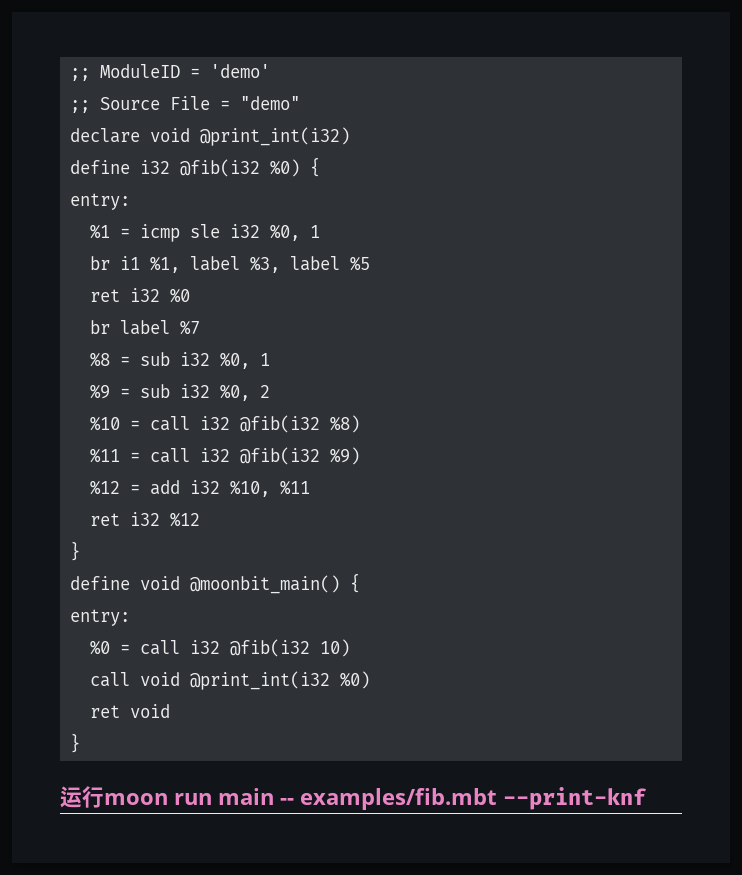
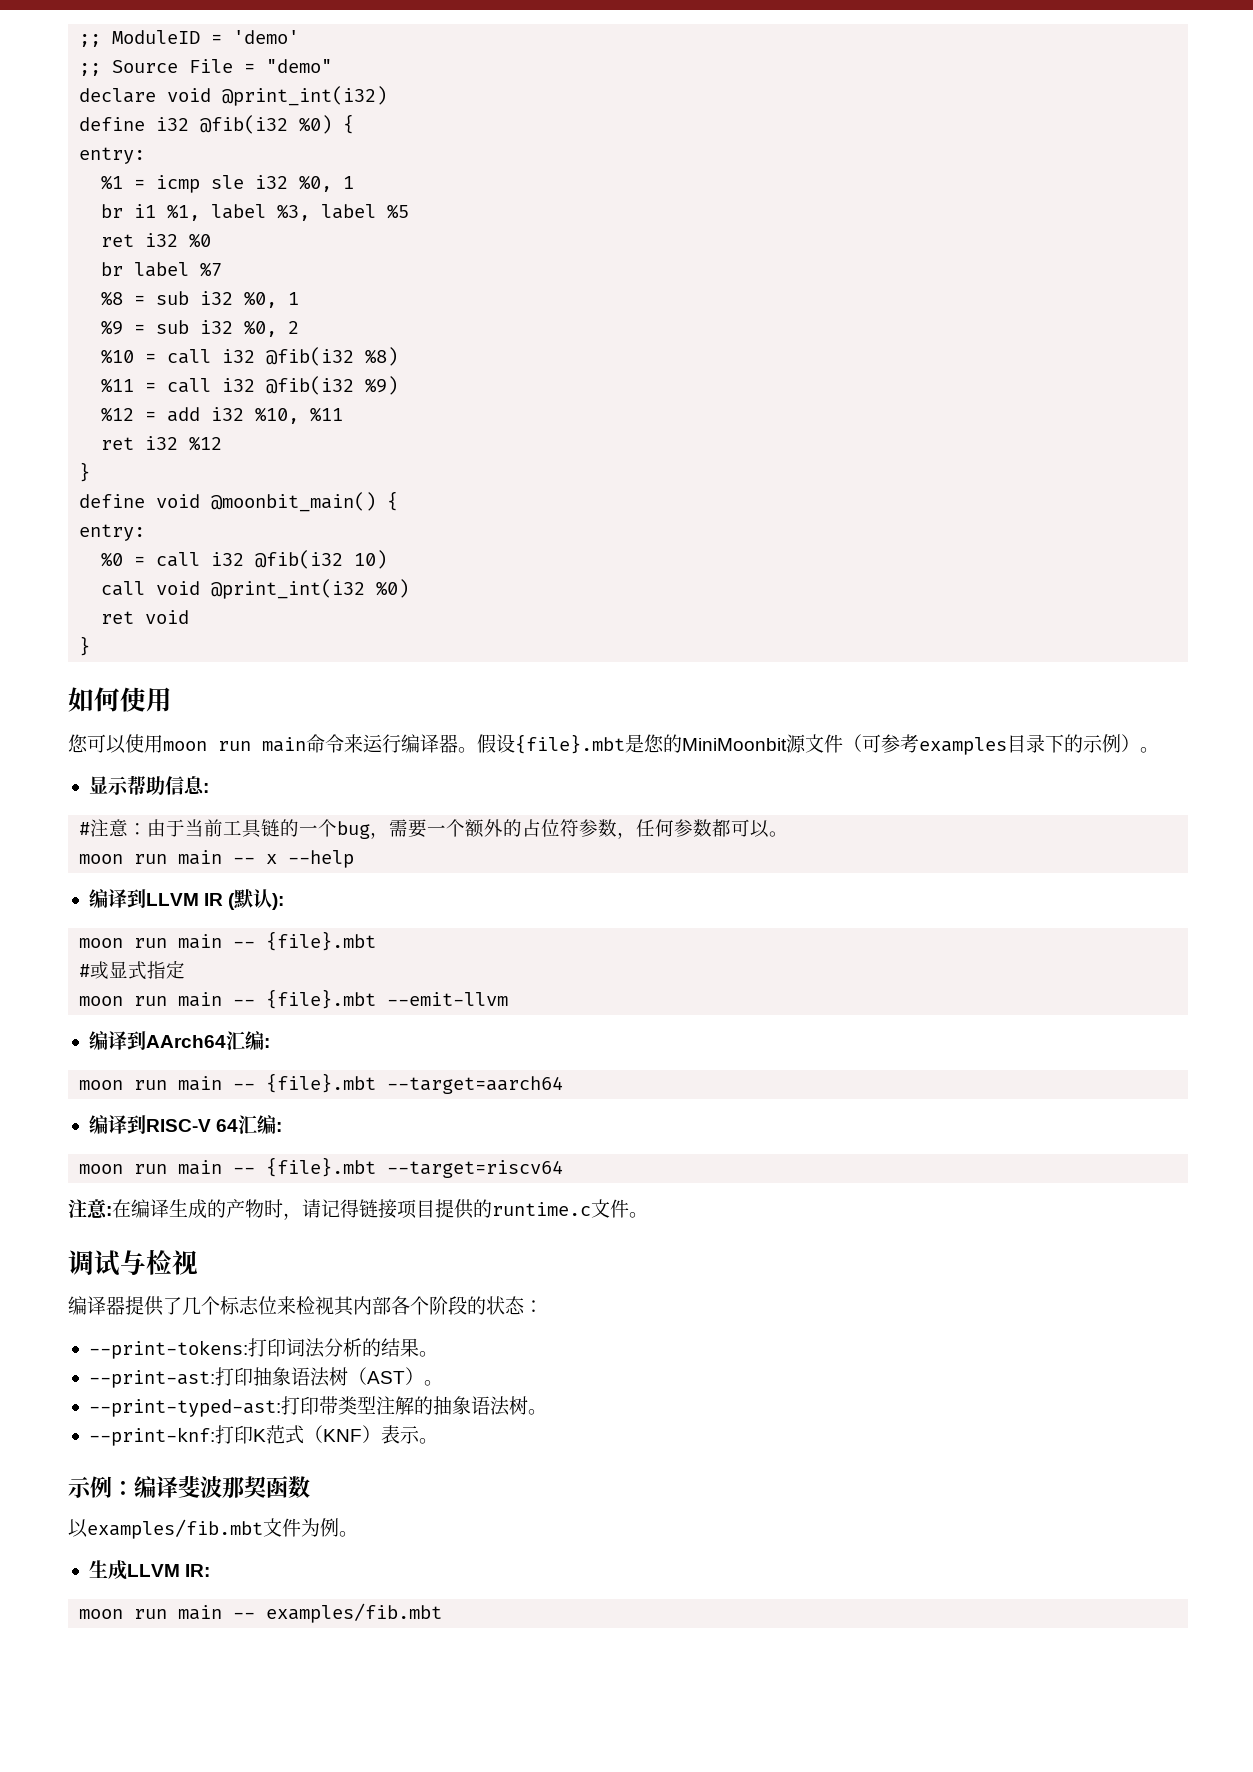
- 运行moon run main -- examples/fib.mbt --print-knf
+ 如何使用
+ 您可以使用moon run main命令来运行编译器。假设{file}.mbt是您的MiniMoonbit源文件（可参考examples目录下的示例）。
+ 显示帮助信息:
+ #注意：由于当前工具链的一个bug，需要一个额外的占位符参数，任何参数都可以。
+ moon run main -- x --help
+ 编译到LLVM IR (默认):
+ moon run main -- {file}.mbt
+ #或显式指定
+ moon run main -- {file}.mbt --emit-llvm
+ 编译到AArch64汇编:
+ moon run main -- {file}.mbt --target=aarch64
+ 编译到RISC-V 64汇编:
+ moon run main -- {file}.mbt --target=riscv64
+ 注意:在编译生成的产物时，请记得链接项目提供的runtime.c文件。
+ 调试与检视
+ 编译器提供了几个标志位来检视其内部各个阶段的状态：
+ --print-tokens:打印词法分析的结果。
+ --print-ast:打印抽象语法树（AST）。
+ --print-typed-ast:打印带类型注解的抽象语法树。
+ --print-knf:打印K范式（KNF）表示。
+ 示例：编译斐波那契函数
+ 以examples/fib.mbt文件为例。
+ 生成LLVM IR:
+ moon run main -- examples/fib.mbt

